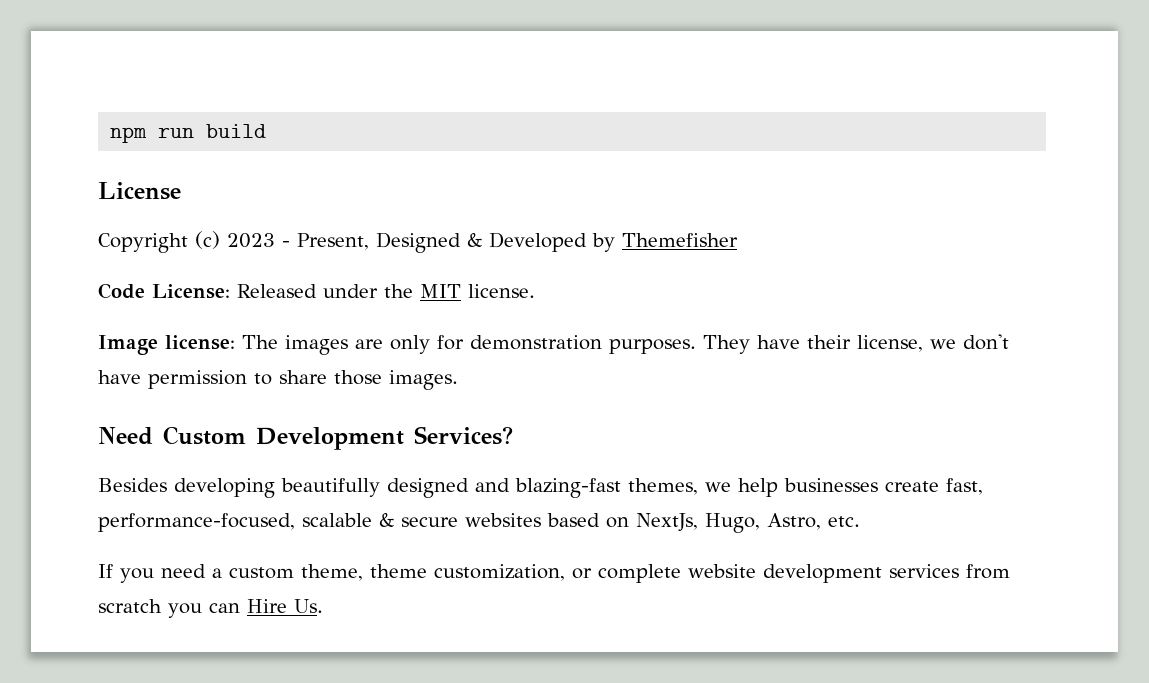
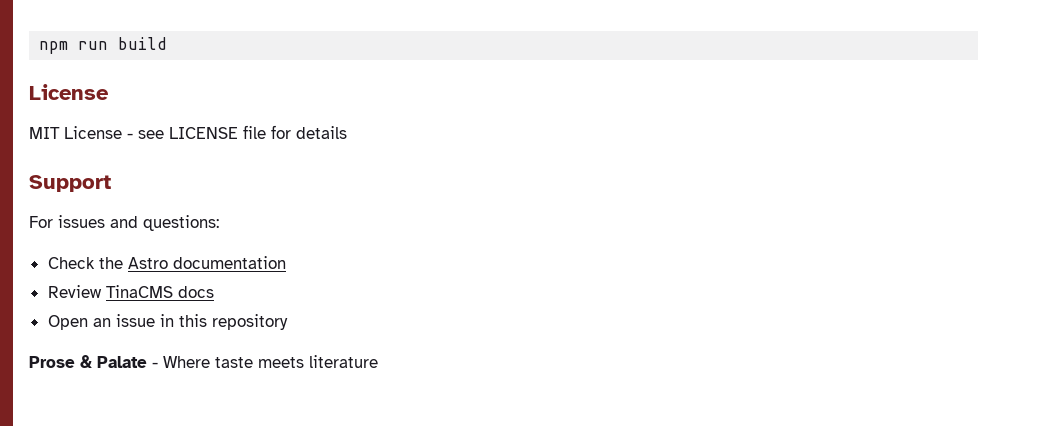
- Copyright (c) 2023 - Present, Designed & Developed by Themefisher
- Code License: Released under the MIT license.
- Image license: The images are only for demonstration purposes. They have their license, we don't have permission to share those images.
- Need Custom Development Services?
- Besides developing beautifully designed and blazing-fast themes, we help businesses create fast, performance-focused, scalable & secure websites based on NextJs, Hugo, Astro, etc.
- If you need a custom theme, theme customization, or complete website development services from scratch you can Hire Us.
+ MIT License - see LICENSE file for details
+ Support
+ For issues and questions:
+ Check the Astro documentation
+ Review TinaCMS docs
+ Open an issue in this repository
+ Prose & Palate - Where taste meets literature

